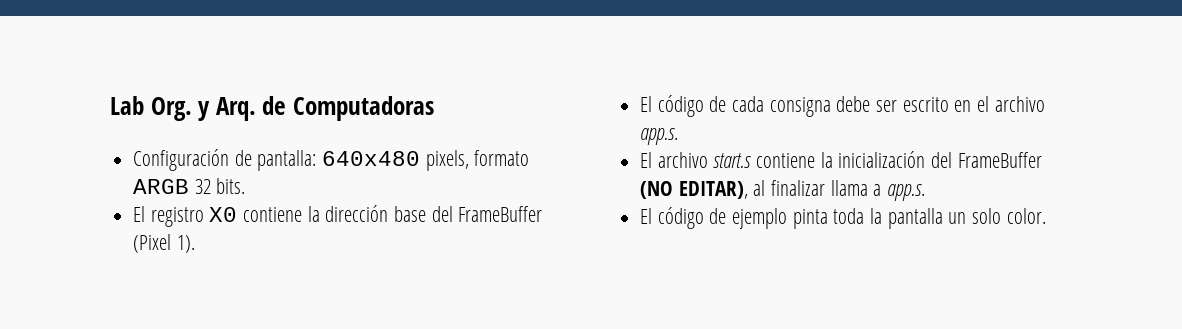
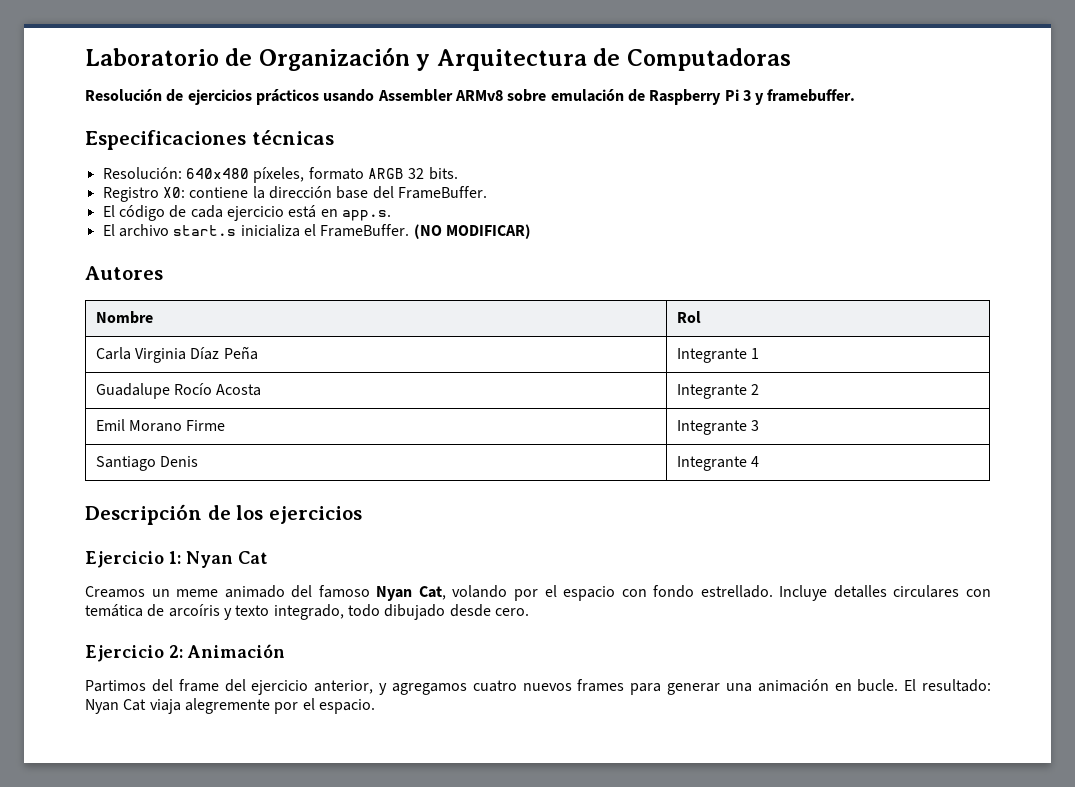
- Lab Org. y Arq. de Computadoras
- Configuración de pantalla: 640x480 pixels, formato ARGB 32 bits.
+ Laboratorio de Organización y Arquitectura de Computadoras
+ Resolución de ejercicios prácticos usando Assembler ARMv8 sobre emulación de Raspberry Pi 3 y framebuffer.
+ Especificaciones técnicas
+ Resolución: 640x480 píxeles, formato ARGB 32 bits.
- El registro X0 contiene la dirección base del FrameBuffer (Pixel 1).
+ Registro X0: contiene la dirección base del FrameBuffer.
- El código de cada consigna debe ser escrito en el archivo app.s.
- El archivo start.s contiene la inicialización del FrameBuffer (NO EDITAR), al finalizar llama a app.s.
- El código de ejemplo pinta toda la pantalla un solo color.
+ El código de cada ejercicio está en app.s.
+ El archivo start.s inicializa el FrameBuffer. (NO MODIFICAR)
+ Autores
+ Nombre | Rol
+ Carla Virginia Díaz Peña | Integrante 1
+ Guadalupe Rocío Acosta | Integrante 2
+ Emil Morano Firme | Integrante 3
+ Santiago Denis | Integrante 4
+ Descripción de los ejercicios
+ Ejercicio 1: Nyan Cat
+ Creamos un meme animado del famoso Nyan Cat, volando por el espacio con fondo estrellado. Incluye detalles circulares con temática de arcoíris y texto integrado, todo dibujado desde cero.
+ Ejercicio 2: Animación
+ Partimos del frame del ejercicio anterior, y agregamos cuatro nuevos frames para generar una animación en bucle. El resultado: Nyan Cat viaja alegremente por el espacio.

